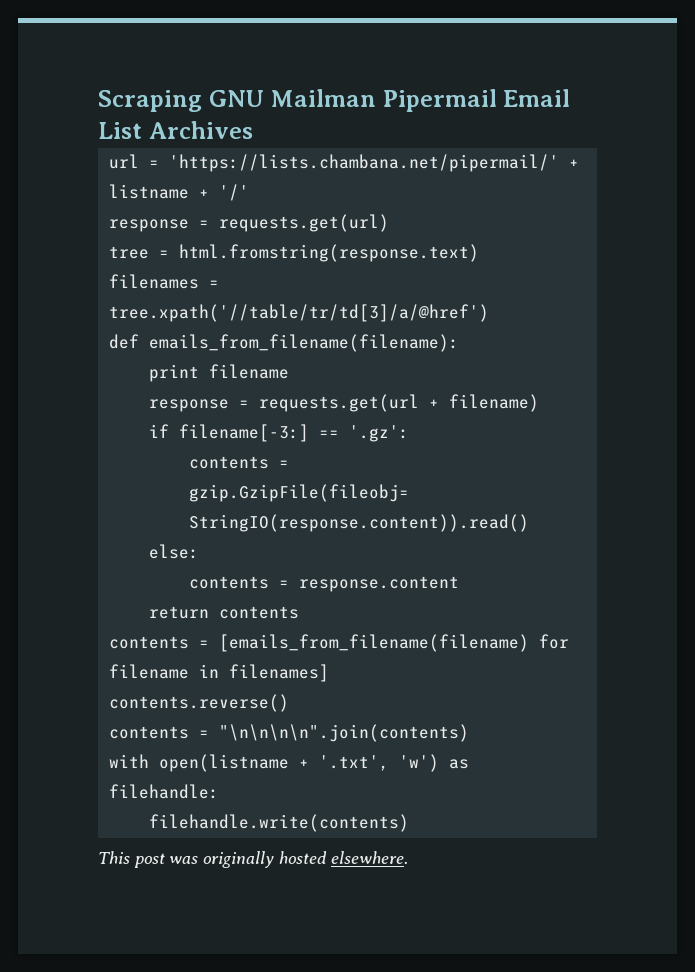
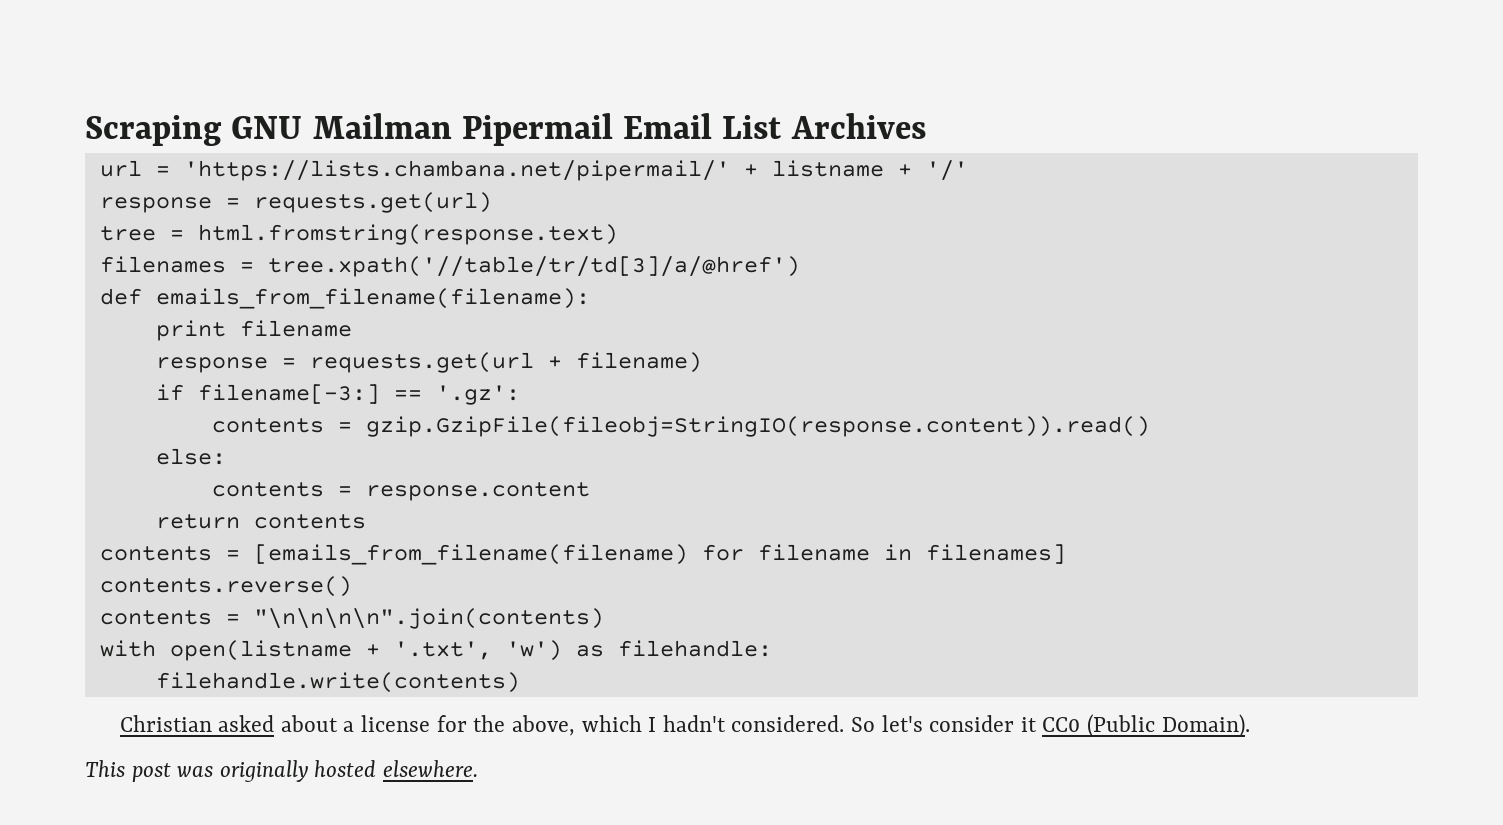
+ Christian asked about a license for the above, which I hadn't considered. So let's consider it CC0 (Public Domain).

